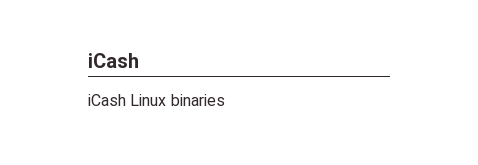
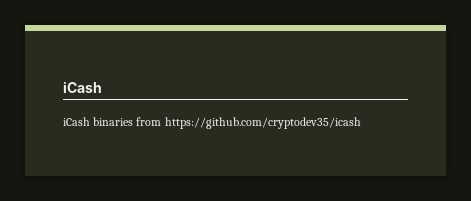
- iCash Linux binaries
+ iCash binaries from https://github.com/cryptodev35/icash

